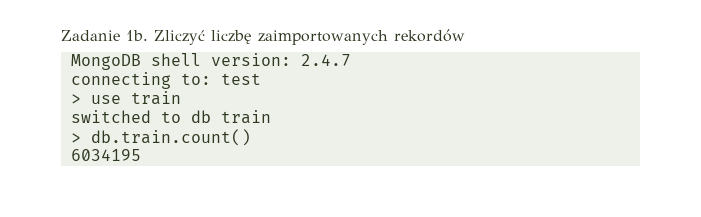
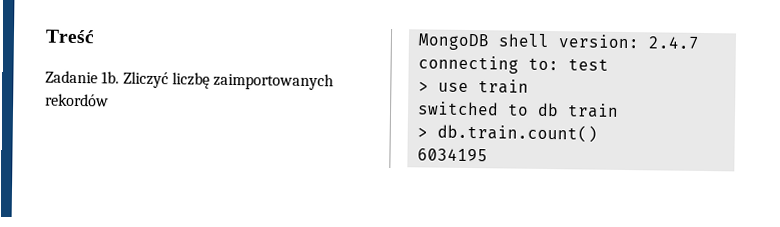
+ Treść

